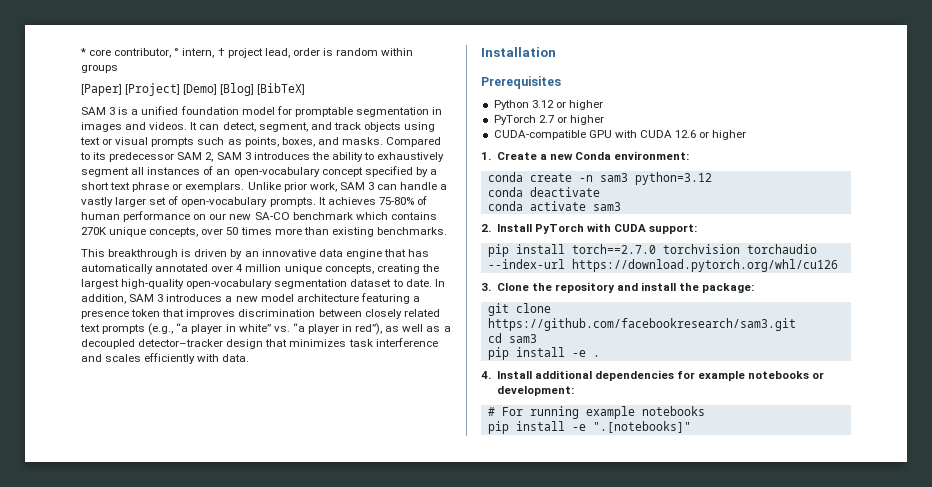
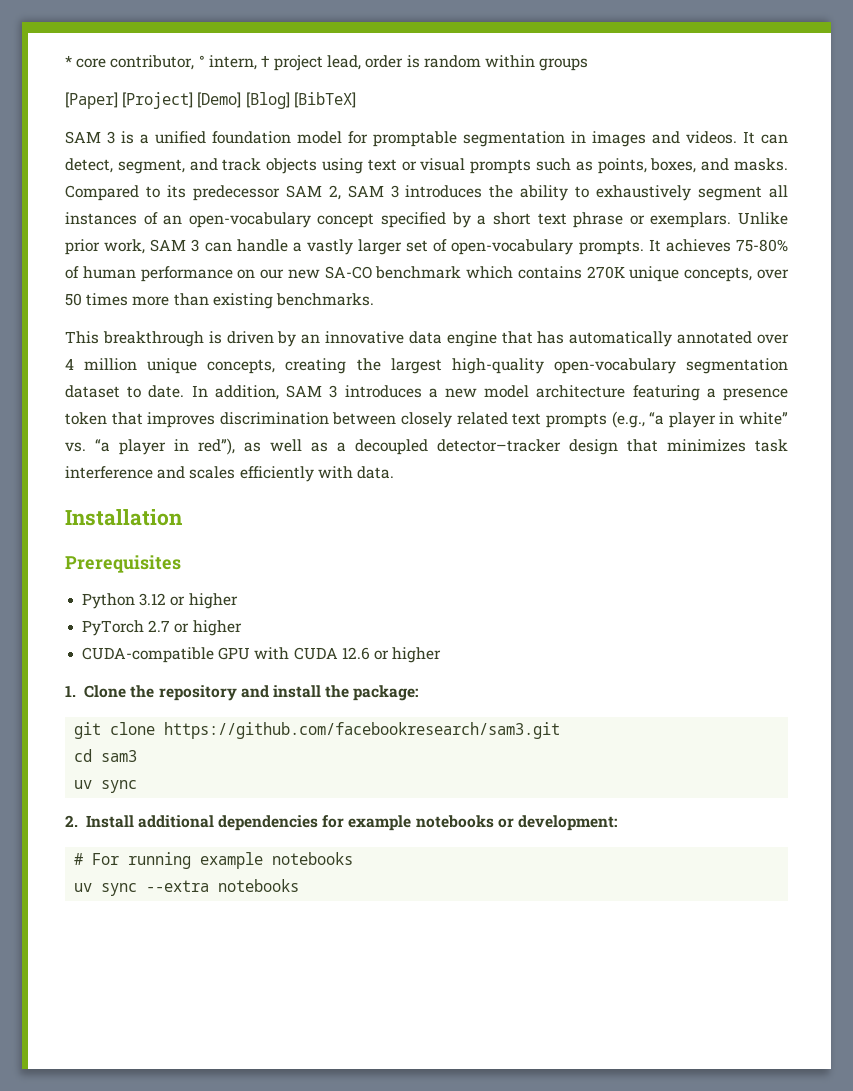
- 1. Create a new Conda environment:
- conda create -n sam3 python=3.12
- conda deactivate
- conda activate sam3
- 2. Install PyTorch with CUDA support:
- pip install torch==2.7.0 torchvision torchaudio --index-url https://download.pytorch.org/whl/cu126
- 3. Clone the repository and install the package:
+ 1. Clone the repository and install the package:
  cd sam3
- pip install -e .
- 4. Install additional dependencies for example notebooks or development:
+ uv sync
+ 2. Install additional dependencies for example notebooks or development:
- pip install -e ".[notebooks]"
+ uv sync --extra notebooks

